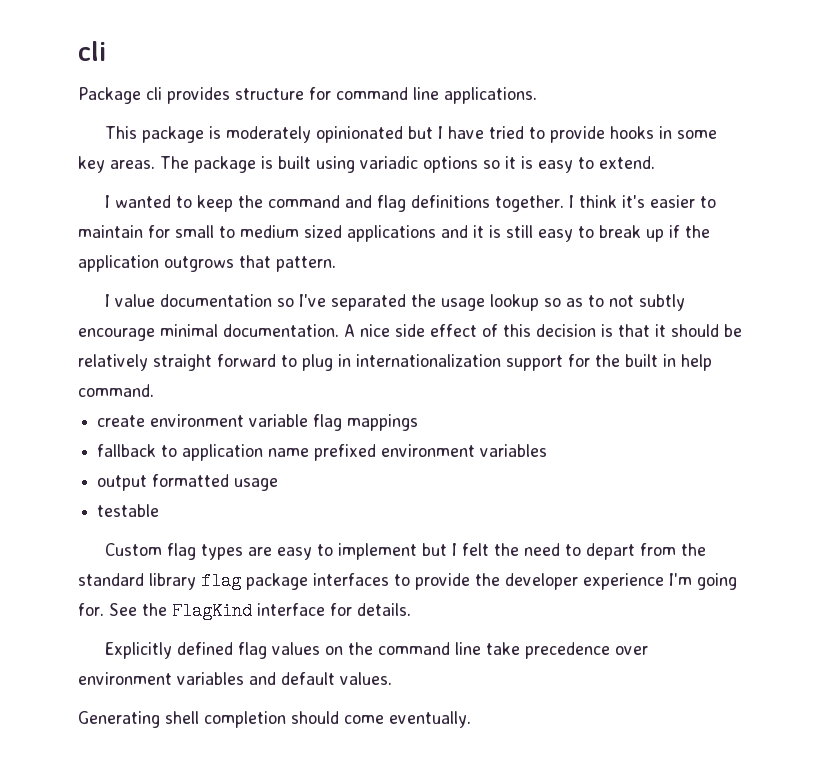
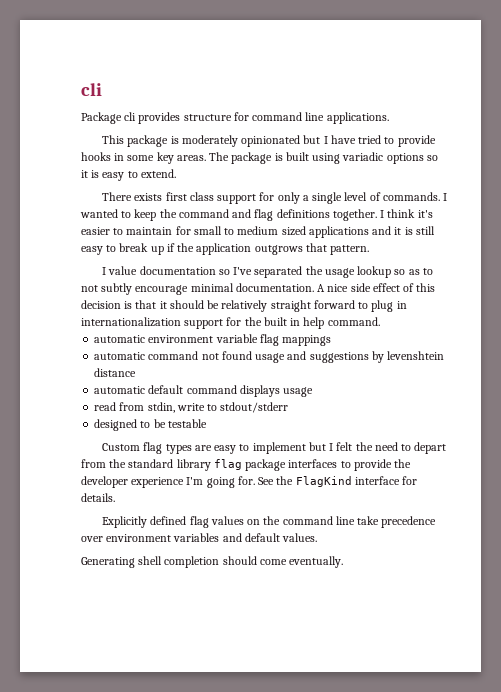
+ There exists first class support for only a single level of commands.
- create environment variable flag mappings
+ automatic environment variable flag mappings
- fallback to application name prefixed environment variables
- output formatted usage
- testable
+ automatic command not found usage and suggestions by levenshtein distance
+ automatic default command displays usage
+ read from stdin, write to stdout/stderr
+ designed to be testable

